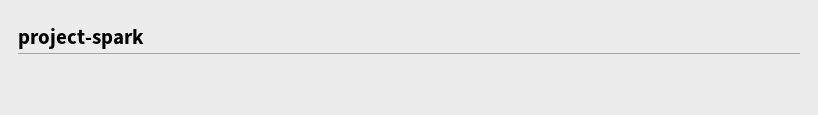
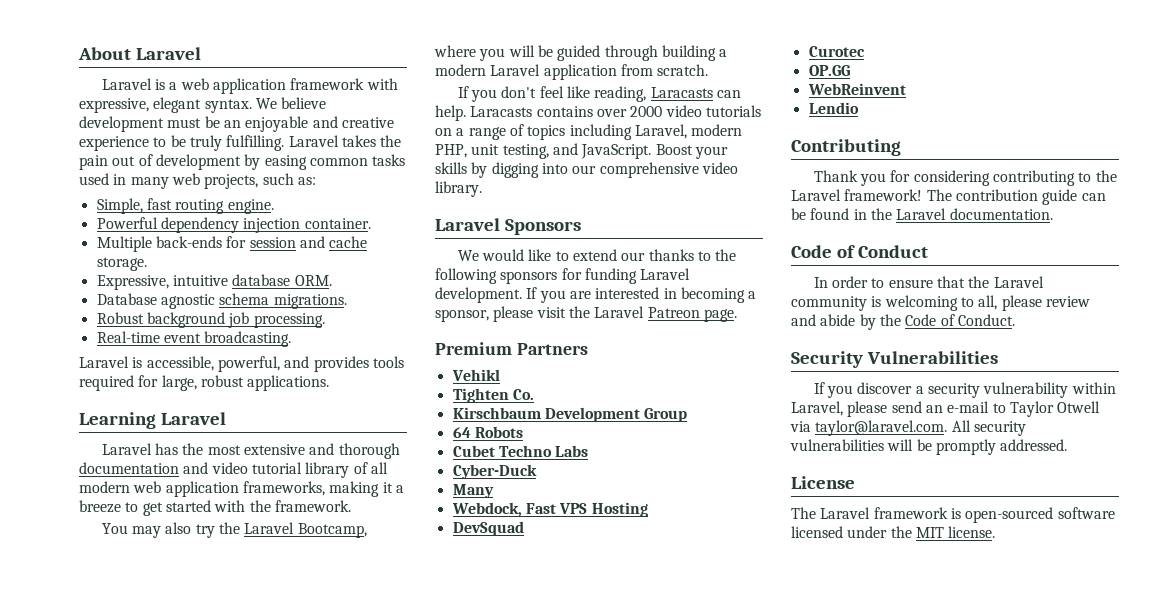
- project-spark
+ About Laravel
+ Laravel is a web application framework with expressive, elegant syntax. We believe development must be an enjoyable and creative experience to be truly fulfilling. Laravel takes the pain out of development by easing common tasks used in many web projects, such as:
+ Simple, fast routing engine.
+ Powerful dependency injection container.
+ Multiple back-ends for session and cache storage.
+ Expressive, intuitive database ORM.
+ Database agnostic schema migrations.
+ Robust background job processing.
+ Real-time event broadcasting.
+ Laravel is accessible, powerful, and provides tools required for large, robust applications.
+ Learning Laravel
+ Laravel has the most extensive and thorough documentation and video tutorial library of all modern web application frameworks, making it a breeze to get started with the framework.
+ You may also try the Laravel Bootcamp, where you will be guided through building a modern Laravel application from scratch.
+ If you don't feel like reading, Laracasts can help. Laracasts contains over 2000 video tutorials on a range of topics including Laravel, modern PHP, unit testing, and JavaScript. Boost your skills by digging into our comprehensive video library.
+ Laravel Sponsors
+ We would like to extend our thanks to the following sponsors for funding Laravel development. If you are interested in becoming a sponsor, please visit the Laravel Patreon page.
+ Premium Partners
+ Vehikl
+ Tighten Co.
+ Kirschbaum Development Group
+ 64 Robots
+ Cubet Techno Labs
+ Cyber-Duck
+ Many
+ Webdock, Fast VPS Hosting
+ DevSquad
+ Curotec
+ OP.GG
+ WebReinvent
+ Lendio
+ Contributing
+ Thank you for considering contributing to the Laravel framework! The contribution guide can be found in the Laravel documentation.
+ Code of Conduct
+ In order to ensure that the Laravel community is welcoming to all, please review and abide by the Code of Conduct.
+ Security Vulnerabilities
+ If you discover a security vulnerability within Laravel, please send an e-mail to Taylor Otwell via taylor@laravel.com. All security vulnerabilities will be promptly addressed.
+ License
+ The Laravel framework is open-sourced software licensed under the MIT license.

